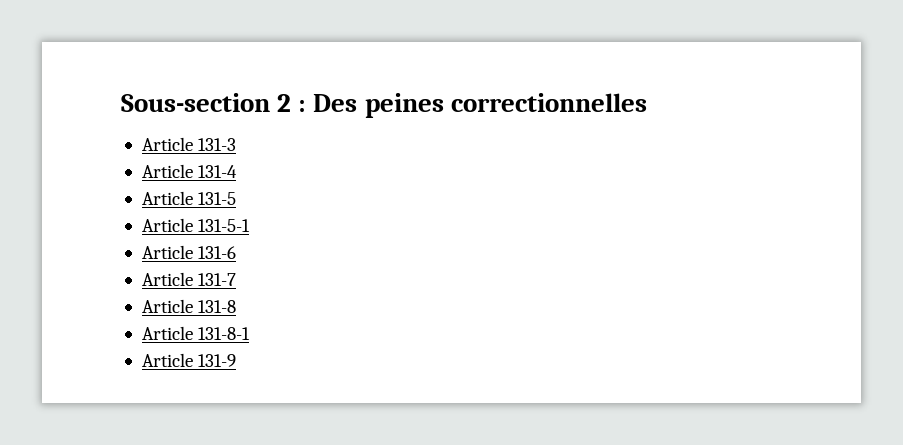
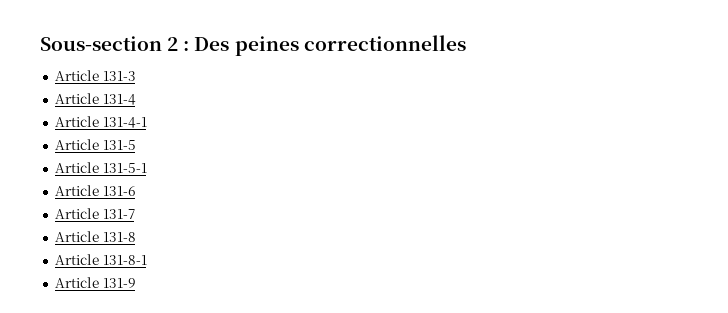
+ Article 131-4-1

